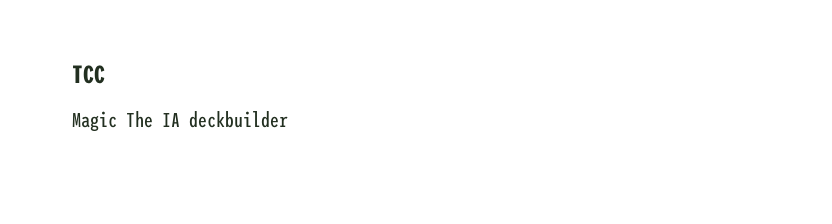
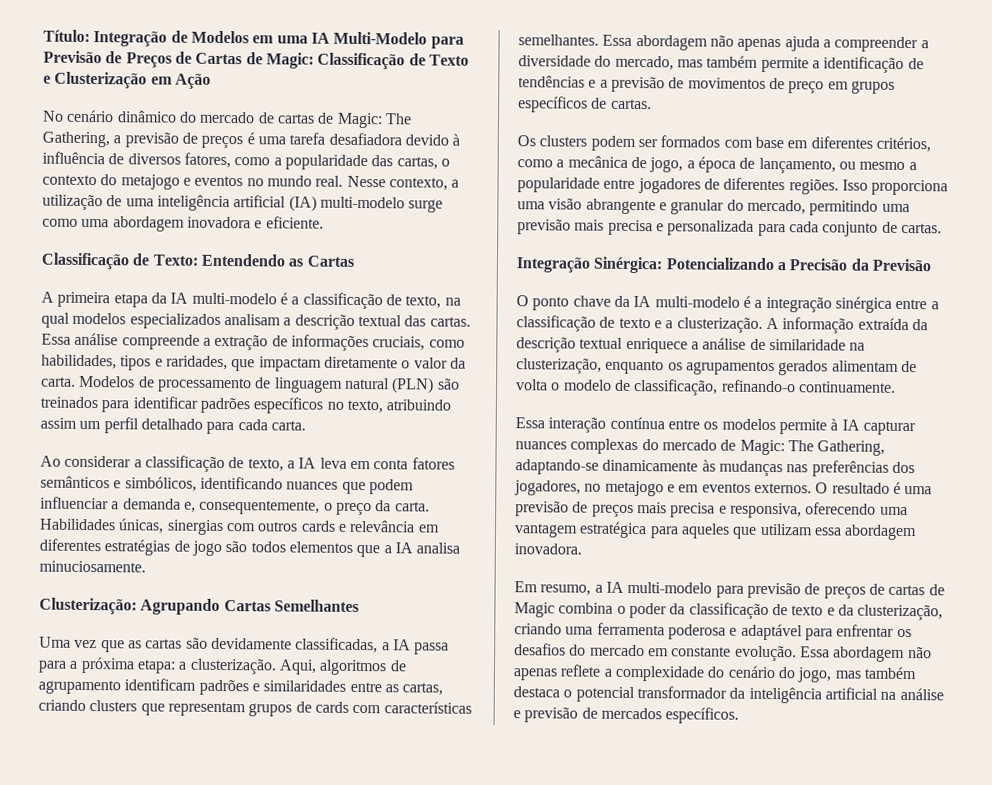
- TCC
- Magic The IA deckbuilder
+ Título: Integração de Modelos em uma IA Multi-Modelo para Previsão de Preços de Cartas de Magic: Classificação de Texto e Clusterização em Ação
+ No cenário dinâmico do mercado de cartas de Magic: The Gathering, a previsão de preços é uma tarefa desafiadora devido à influência de diversos fatores, como a popularidade das cartas, o contexto do metajogo e eventos no mundo real. Nesse contexto, a utilização de uma inteligência artificial (IA) multi-modelo surge como uma abordagem inovadora e eficiente.
+ Classificação de Texto: Entendendo as Cartas
+ A primeira etapa da IA multi-modelo é a classificação de texto, na qual modelos especializados analisam a descrição textual das cartas. Essa análise compreende a extração de informações cruciais, como habilidades, tipos e raridades, que impactam diretamente o valor da carta. Modelos de processamento de linguagem natural (PLN) são treinados para identificar padrões específicos no texto, atribuindo assim um perfil detalhado para cada carta.
+ Ao considerar a classificação de texto, a IA leva em conta fatores semânticos e simbólicos, identificando nuances que podem influenciar a demanda e, consequentemente, o preço da carta. Habilidades únicas, sinergias com outros cards e relevância em diferentes estratégias de jogo são todos elementos que a IA analisa minuciosamente.
+ Clusterização: Agrupando Cartas Semelhantes
+ Uma vez que as cartas são devidamente classificadas, a IA passa para a próxima etapa: a clusterização. Aqui, algoritmos de agrupamento identificam padrões e similaridades entre as cartas, criando clusters que representam grupos de cards com características semelhantes. Essa abordagem não apenas ajuda a compreender a diversidade do mercado, mas também permite a identificação de tendências e a previsão de movimentos de preço em grupos específicos de cartas.
+ Os clusters podem ser formados com base em diferentes critérios, como a mecânica de jogo, a época de lançamento, ou mesmo a popularidade entre jogadores de diferentes regiões. Isso proporciona uma visão abrangente e granular do mercado, permitindo uma previsão mais precisa e personalizada para cada conjunto de cartas.
+ Integração Sinérgica: Potencializando a Precisão da Previsão
+ O ponto chave da IA multi-modelo é a integração sinérgica entre a classificação de texto e a clusterização. A informação extraída da descrição textual enriquece a análise de similaridade na clusterização, enquanto os agrupamentos gerados alimentam de volta o modelo de classificação, refinando-o continuamente.
+ Essa interação contínua entre os modelos permite à IA capturar nuances complexas do mercado de Magic: The Gathering, adaptando-se dinamicamente às mudanças nas preferências dos jogadores, no metajogo e em eventos externos. O resultado é uma previsão de preços mais precisa e responsiva, oferecendo uma vantagem estratégica para aqueles que utilizam essa abordagem inovadora.
+ Em resumo, a IA multi-modelo para previsão de preços de cartas de Magic combina o poder da classificação de texto e da clusterização, criando uma ferramenta poderosa e adaptável para enfrentar os desafios do mercado em constante evolução. Essa abordagem não apenas reflete a complexidade do cenário do jogo, mas também destaca o potencial transformador da inteligência artificial na análise e previsão de mercados específicos.

